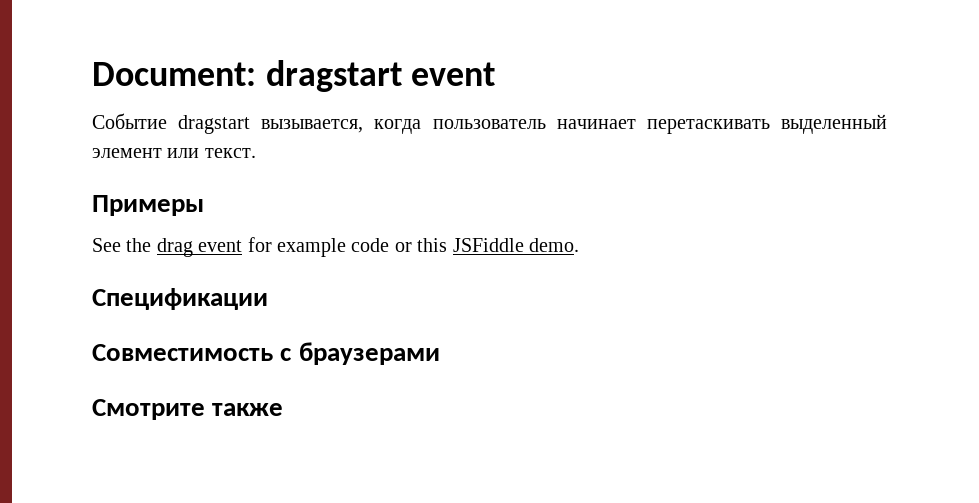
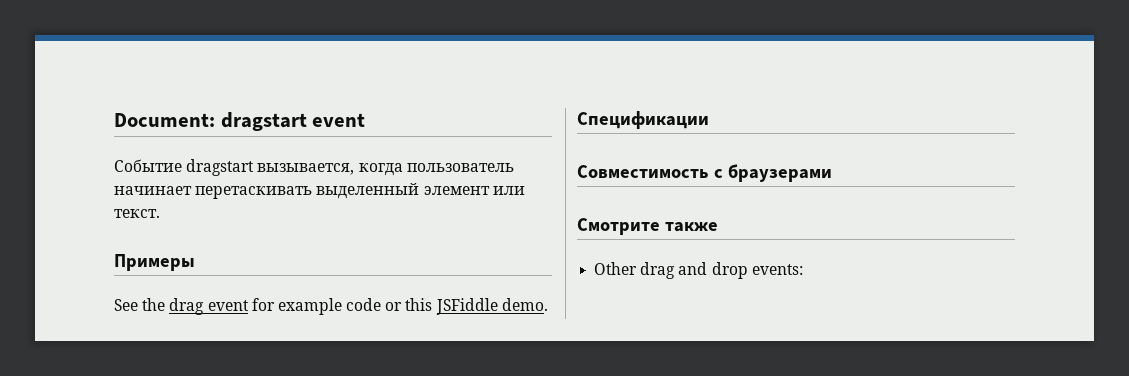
+ Other drag and drop events:

